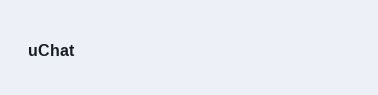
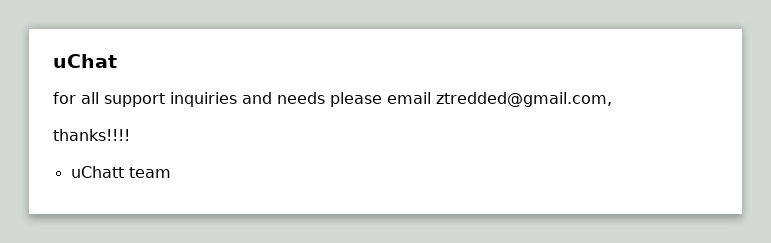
+ for all support inquiries and needs please email ztredded@gmail.com,
+ thanks!!!!
+ uChatt team

